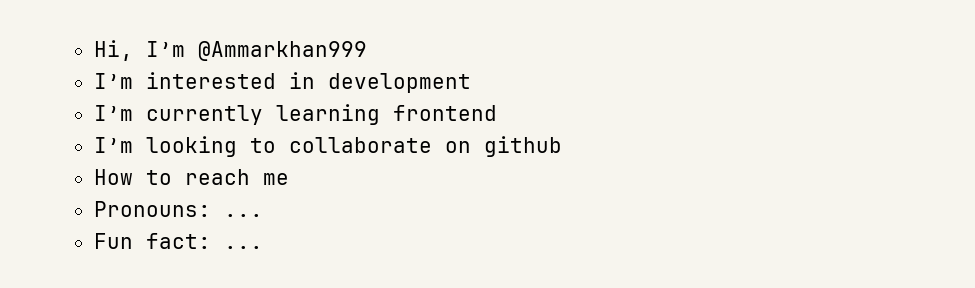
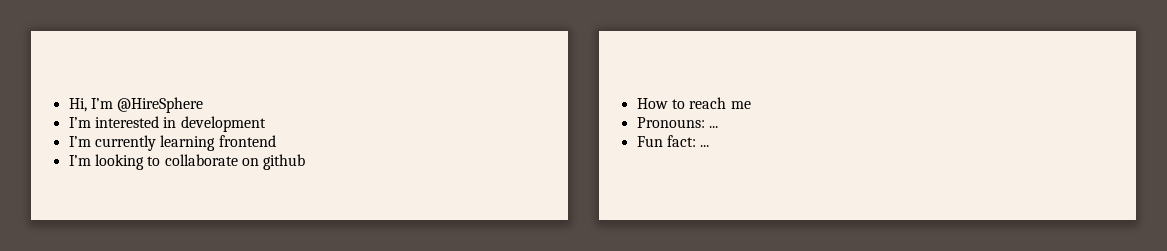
- Hi, I’m @Ammarkhan999
+ Hi, I’m @HireSphere

